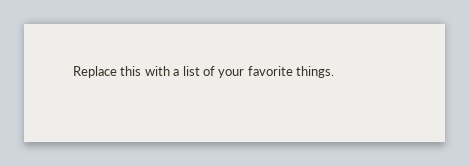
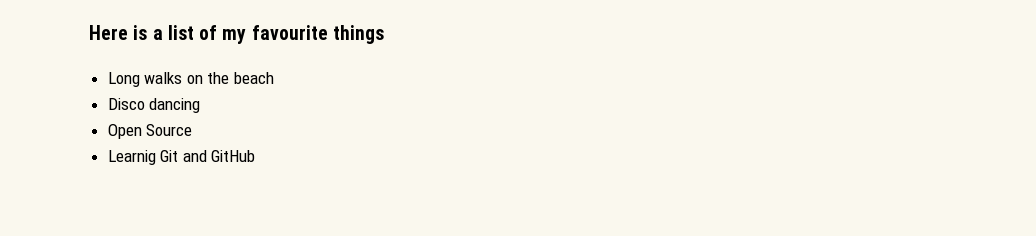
- Replace this with a list of your favorite things.
+ Here is a list of my favourite things
+ Long walks on the beach
+ Disco dancing
+ Open Source
+ Learnig Git and GitHub

